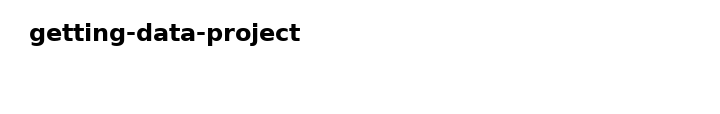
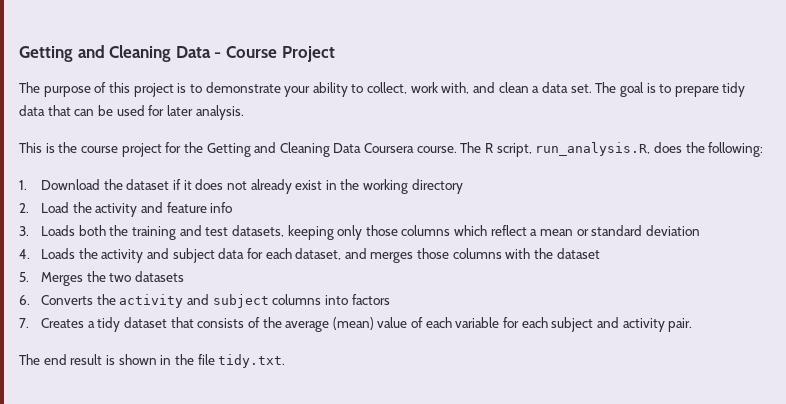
- getting-data-project
+ Getting and Cleaning Data - Course Project
+ The purpose of this project is to demonstrate your ability to collect, work with, and clean a data set. The goal is to prepare tidy data that can be used for later analysis.
+ This is the course project for the Getting and Cleaning Data Coursera course. The R script, run_analysis.R, does the following:
+ 1. Download the dataset if it does not already exist in the working directory
+ 2. Load the activity and feature info
+ 3. Loads both the training and test datasets, keeping only those columns which reflect a mean or standard deviation
+ 4. Loads the activity and subject data for each dataset, and merges those columns with the dataset
+ 5. Merges the two datasets
+ 6. Converts the activity and subject columns into factors
+ 7. Creates a tidy dataset that consists of the average (mean) value of each variable for each subject and activity pair.
+ The end result is shown in the file tidy.txt.

